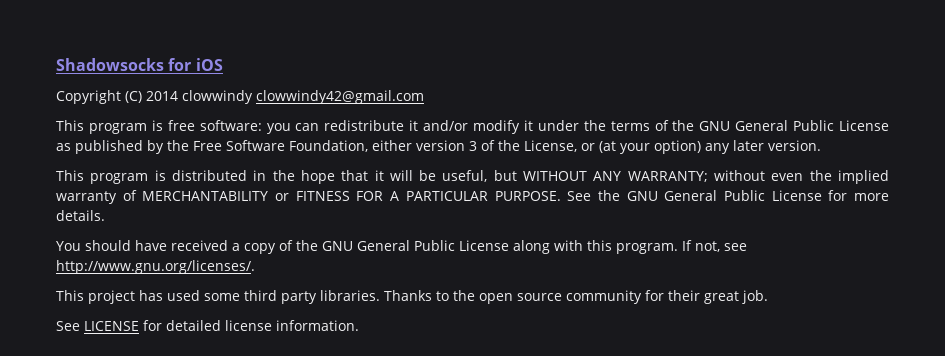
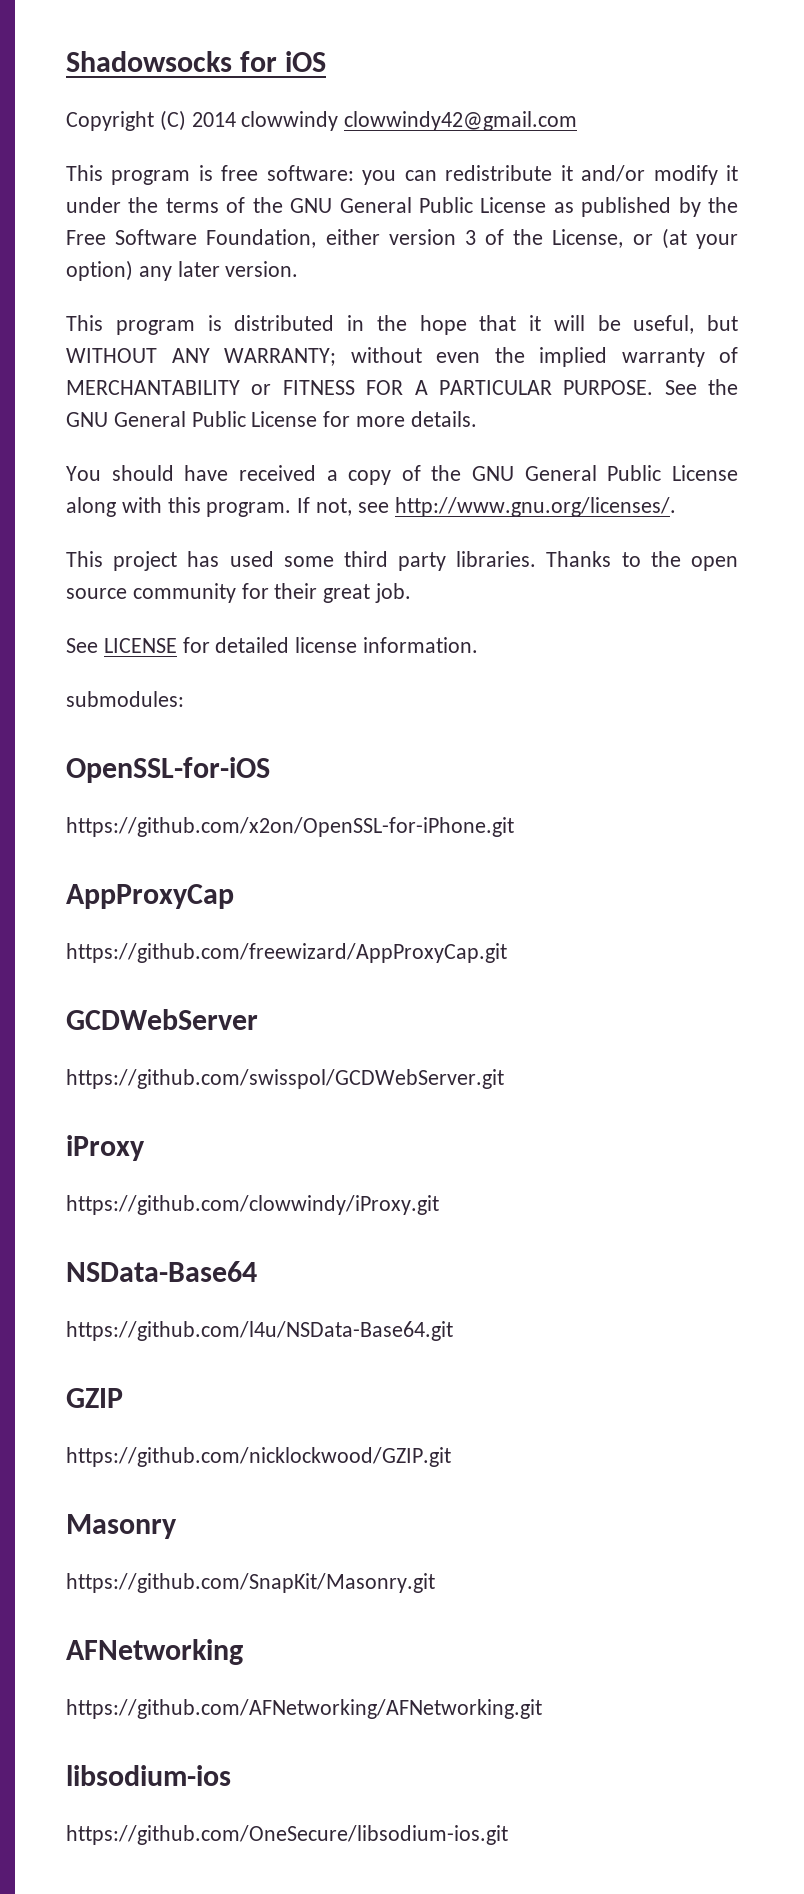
+ submodules:
+ OpenSSL-for-iOS
+ https://github.com/x2on/OpenSSL-for-iPhone.git
+ AppProxyCap
+ https://github.com/freewizard/AppProxyCap.git
+ GCDWebServer
+ https://github.com/swisspol/GCDWebServer.git
+ iProxy
+ https://github.com/clowwindy/iProxy.git
+ NSData-Base64
+ https://github.com/l4u/NSData-Base64.git
+ GZIP
+ https://github.com/nicklockwood/GZIP.git
+ Masonry
+ https://github.com/SnapKit/Masonry.git
+ AFNetworking
+ https://github.com/AFNetworking/AFNetworking.git
+ libsodium-ios
+ https://github.com/OneSecure/libsodium-ios.git

